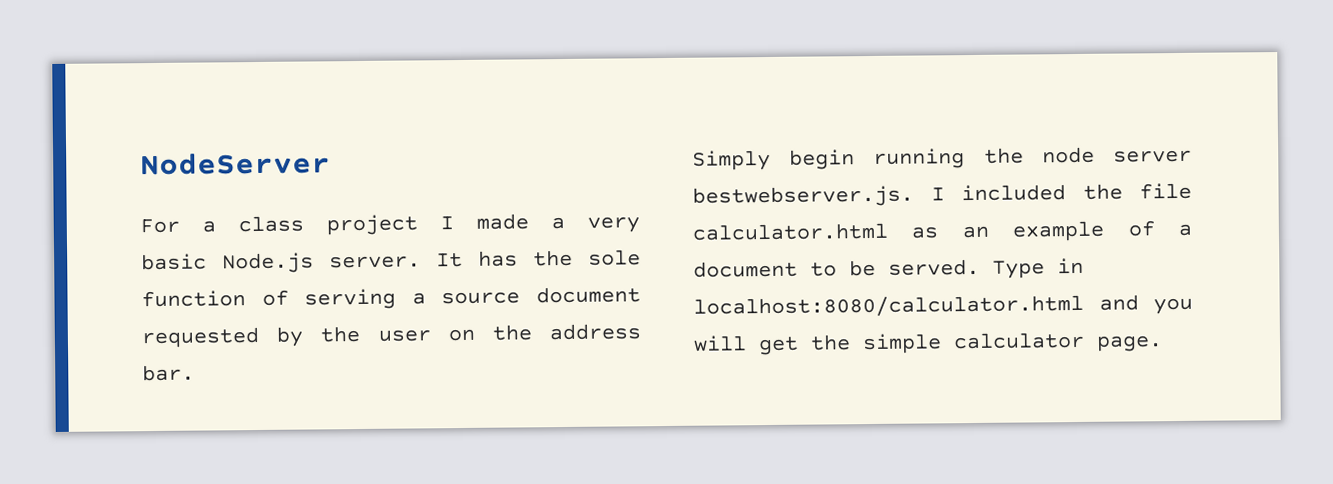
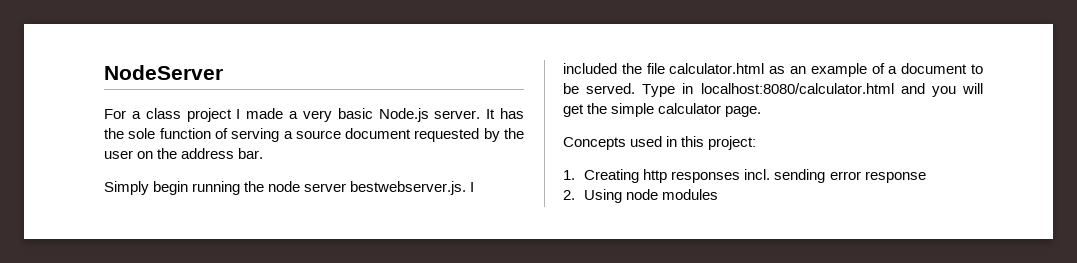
+ Concepts used in this project:
+ 1. Creating http responses incl. sending error response
+ 2. Using node modules

